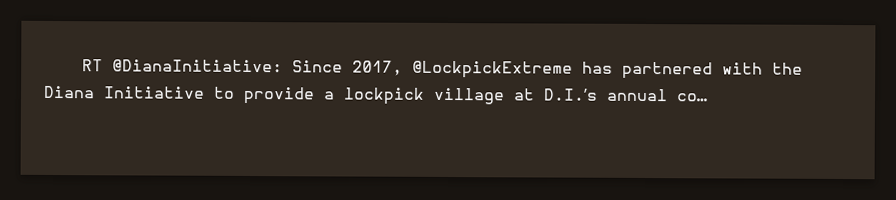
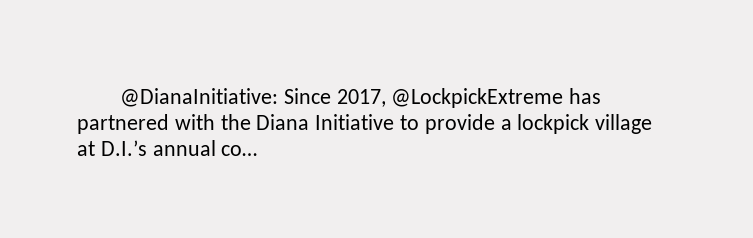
- RT @DianaInitiative: Since 2017, @LockpickExtreme has partnered with the Diana Initiative to provide a lockpick village at D.I.’s annual co…
+ @DianaInitiative: Since 2017, @LockpickExtreme has partnered with the Diana Initiative to provide a lockpick village at D.I.’s annual co…

